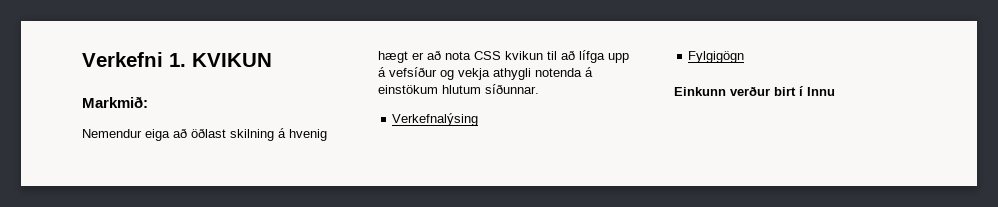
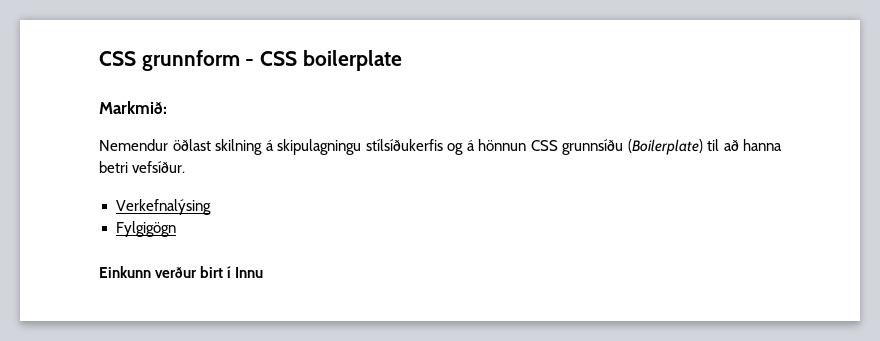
- Verkefni 1. KVIKUN
+ CSS grunnform - CSS boilerplate
- Nemendur eiga að öðlast skilning á hvenig hægt er að nota CSS kvikun til að lífga upp á vefsíður og vekja athygli notenda á einstökum hlutum síðunnar.
+ Nemendur öðlast skilning á skipulagningu stílsíðukerfis og á hönnun CSS grunnsíðu (Boilerplate) til að hanna betri vefsíður.

